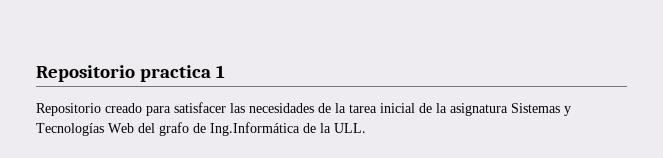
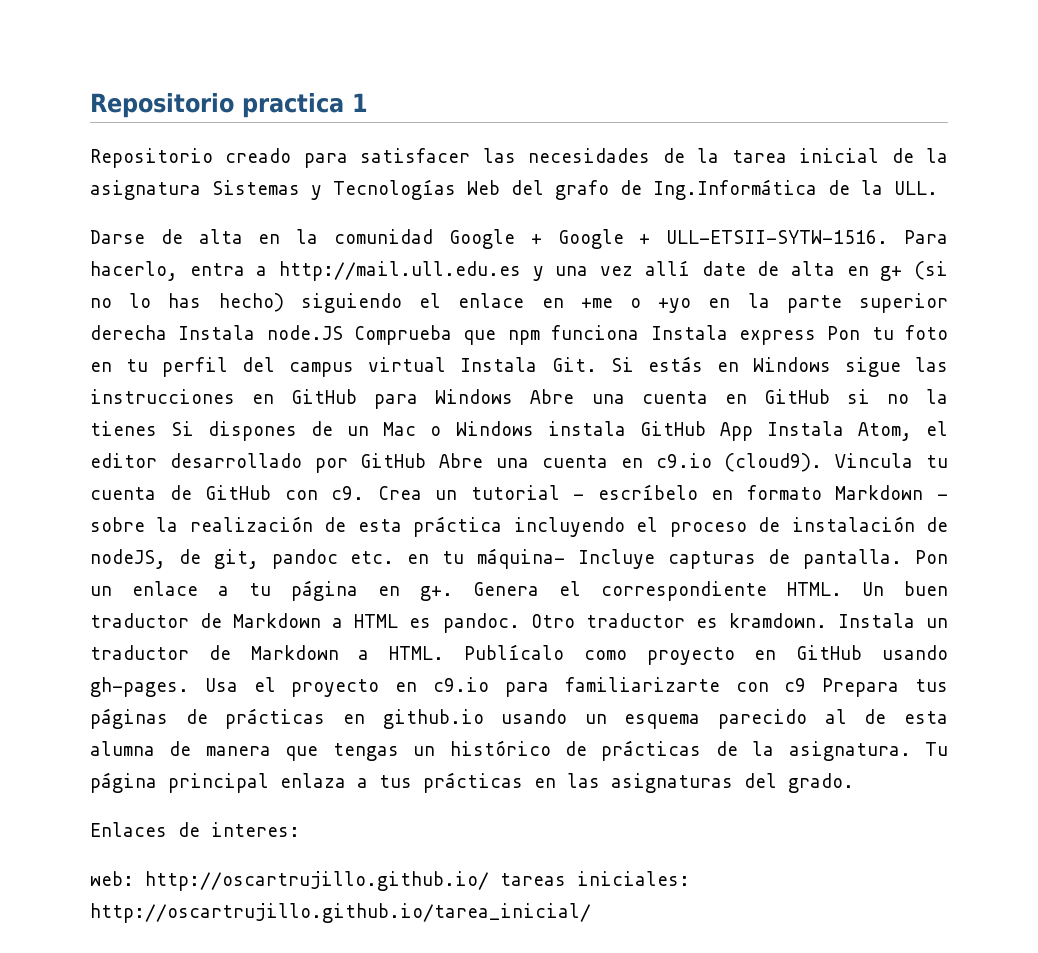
+ Darse de alta en la comunidad Google + Google + ULL-ETSII-SYTW-1516. Para hacerlo, entra a http://mail.ull.edu.es y una vez allí date de alta en g+ (si no lo has hecho) siguiendo el enlace en +me o +yo en la parte superior derecha Instala node.JS Comprueba que npm funciona Instala express Pon tu foto en tu perfil del campus virtual Instala Git. Si estás en Windows sigue las instrucciones en GitHub para Windows Abre una cuenta en GitHub si no la tienes Si dispones de un Mac o Windows instala GitHub App Instala Atom, el editor desarrollado por GitHub Abre una cuenta en c9.io (cloud9). Vincula tu cuenta de GitHub con c9. Crea un tutorial - escríbelo en formato Markdown - sobre la realización de esta práctica incluyendo el proceso de instalación de nodeJS, de git, pandoc etc. en tu máquina- Incluye capturas de pantalla. Pon un enlace a tu página en g+. Genera el correspondiente HTML. Un buen traductor de Markdown a HTML es pandoc. Otro traductor es kramdown. Instala un traductor de Markdown a HTML. Publícalo como proyecto en GitHub usando gh-pages. Usa el proyecto en c9.io para familiarizarte con c9 Prepara tus páginas de prácticas en github.io usando un esquema parecido al de esta alumna de manera que tengas un histórico de prácticas de la asignatura. Tu página principal enlaza a tus prácticas en las asignaturas del grado.
+ Enlaces de interes:
+ web: http://oscartrujillo.github.io/ tareas iniciales: http://oscartrujillo.github.io/tarea_inicial/

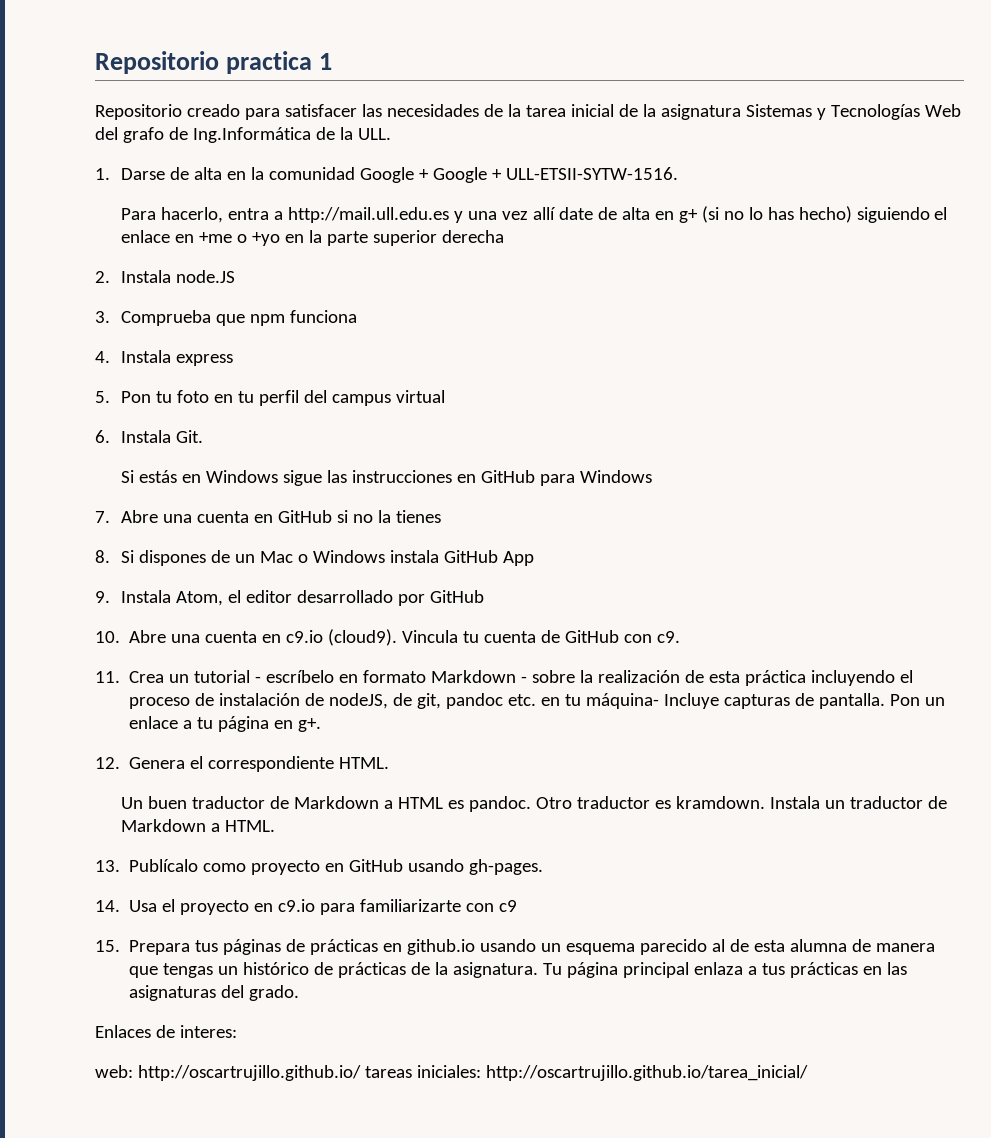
- Darse de alta en la comunidad Google + Google + ULL-ETSII-SYTW-1516. Para hacerlo, entra a http://mail.ull.edu.es y una vez allí date de alta en g+ (si no lo has hecho) siguiendo el enlace en +me o +yo en la parte superior derecha Instala node.JS Comprueba que npm funciona Instala express Pon tu foto en tu perfil del campus virtual Instala Git. Si estás en Windows sigue las instrucciones en GitHub para Windows Abre una cuenta en GitHub si no la tienes Si dispones de un Mac o Windows instala GitHub App Instala Atom, el editor desarrollado por GitHub Abre una cuenta en c9.io (cloud9).
+ 1. Darse de alta en la comunidad Google + Google + ULL-ETSII-SYTW-1516.
+ Para hacerlo, entra a http://mail.ull.edu.es y una vez allí date de alta en g+ (si no lo has hecho) siguiendo el enlace en +me o +yo en la parte superior derecha
+ 2. Instala node.JS
+ 3. Comprueba que npm funciona
+ 4. Instala express
+ 5. Pon tu foto en tu perfil del campus virtual
+ 6. Instala Git.
+ Si estás en Windows sigue las instrucciones en GitHub para Windows
+ 7. Abre una cuenta en GitHub si no la tienes
+ 8. Si dispones de un Mac o Windows instala GitHub App
+ 9. Instala Atom, el editor desarrollado por GitHub
+ 10. Abre una cuenta en c9.io (cloud9).
- Vincula tu cuenta de GitHub con c9. Crea un tutorial - escríbelo en formato Markdown - sobre la realización de esta práctica incluyendo el proceso de instalación de nodeJS, de git, pandoc etc. en tu máquina- Incluye capturas de pantalla.
+ Vincula tu cuenta de GitHub con c9.
+ 11. Crea un tutorial - escríbelo en formato Markdown - sobre la realización de esta práctica incluyendo el proceso de instalación de nodeJS, de git, pandoc etc. en tu máquina- Incluye capturas de pantalla.
- Pon un enlace a tu página en g+. Genera el correspondiente HTML. Un buen traductor de Markdown a HTML es pandoc.
+ Pon un enlace a tu página en g+.
+ 12. Genera el correspondiente HTML.
+ Un buen traductor de Markdown a HTML es pandoc.
- Instala un traductor de Markdown a HTML. Publícalo como proyecto en GitHub usando gh-pages. Usa el proyecto en c9.io para familiarizarte con c9 Prepara tus páginas de prácticas en github.io usando un esquema parecido al de esta alumna de manera que tengas un histórico de prácticas de la asignatura.
+ Instala un traductor de Markdown a HTML.
+ 13. Publícalo como proyecto en GitHub usando gh-pages.
+ 14. Usa el proyecto en c9.io para familiarizarte con c9
+ 15. Prepara tus páginas de prácticas en github.io usando un esquema parecido al de esta alumna de manera que tengas un histórico de prácticas de la asignatura.

